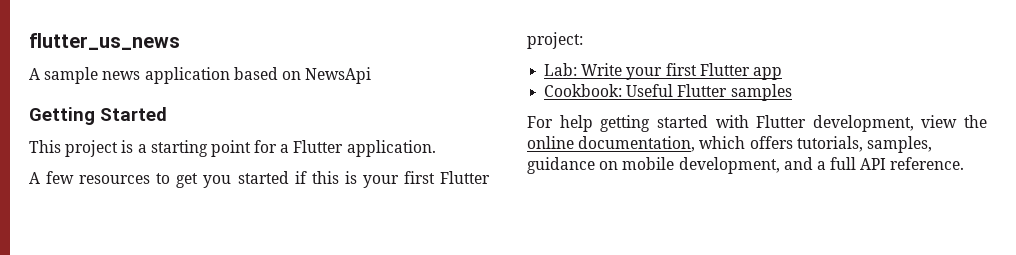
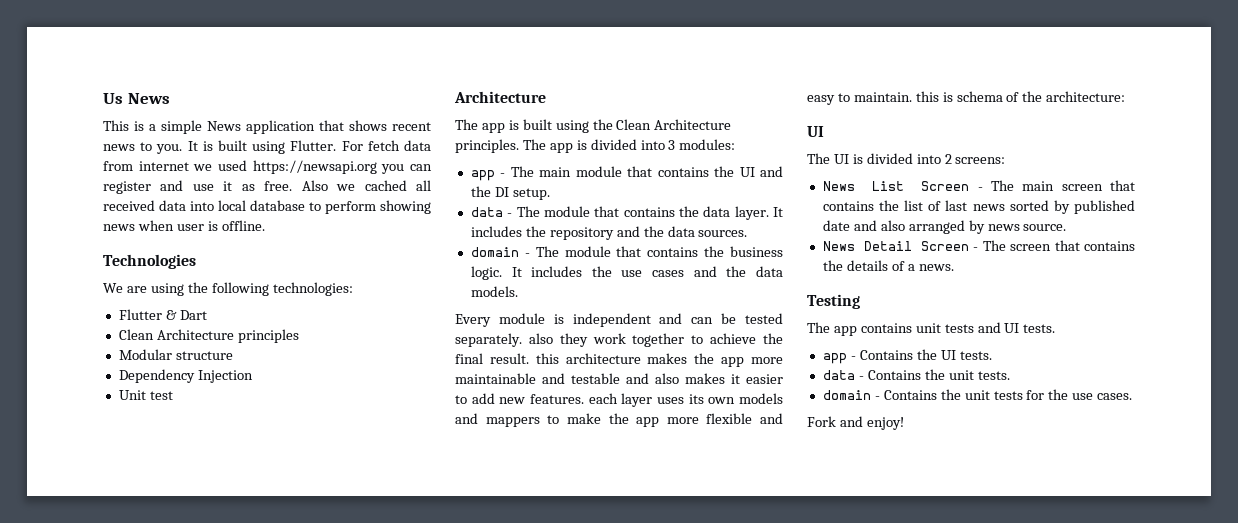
- flutter_us_news
- A sample news application based on NewsApi
- Getting Started
+ Us News
- This project is a starting point for a Flutter application.
- A few resources to get you started if this is your first Flutter project:
- Lab: Write your first Flutter app
- Cookbook: Useful Flutter samples
- For help getting started with Flutter development, view the online documentation, which offers tutorials, samples, guidance on mobile development, and a full API reference.
+ This is a simple News application that shows recent news to you. It is built using Flutter. For fetch data from internet we used https://newsapi.org you can register and use it as free. Also we cached all received data into local database to perform showing news when user is offline.
+ Technologies
+ We are using the following technologies:
+ Flutter & Dart
+ Clean Architecture principles
+ Modular structure
+ Dependency Injection
+ Unit test
+ Architecture
+ The app is built using the Clean Architecture principles. The app is divided into 3 modules:
+ app - The main module that contains the UI and the DI setup.
+ data - The module that contains the data layer. It includes the repository and the data sources.
+ domain - The module that contains the business logic. It includes the use cases and the data models.
+ Every module is independent and can be tested separately. also they work together to achieve the final result. this architecture makes the app more maintainable and testable and also makes it easier to add new features. each layer uses its own models and mappers to make the app more flexible and easy to maintain. this is schema of the architecture:
+ UI
+ The UI is divided into 2 screens:
+ News List Screen - The main screen that contains the list of last news sorted by published date and also arranged by news source.
+ News Detail Screen - The screen that contains the details of a news.
+ Testing
+ The app contains unit tests and UI tests.
+ app - Contains the UI tests.
+ data - Contains the unit tests.
+ domain - Contains the unit tests for the use cases.
+ Fork and enjoy!

